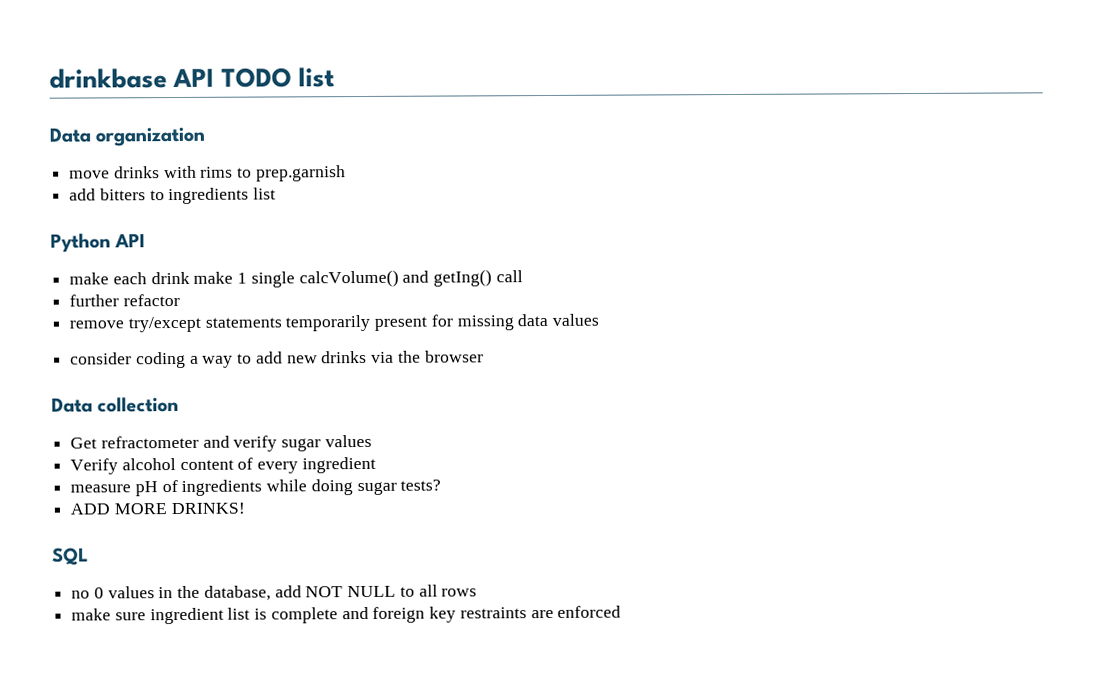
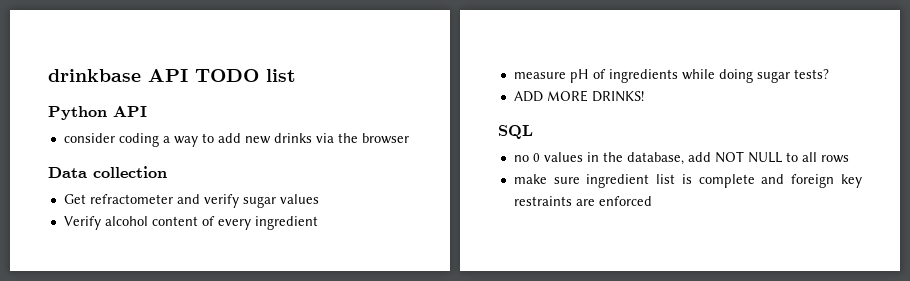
- Data organization
- move drinks with rims to prep.garnish
- add bitters to ingredients list
  Python API
- make each drink make 1 single calcVolume() and getIng() call
- further refactor
- remove try/except statements temporarily present for missing data values

